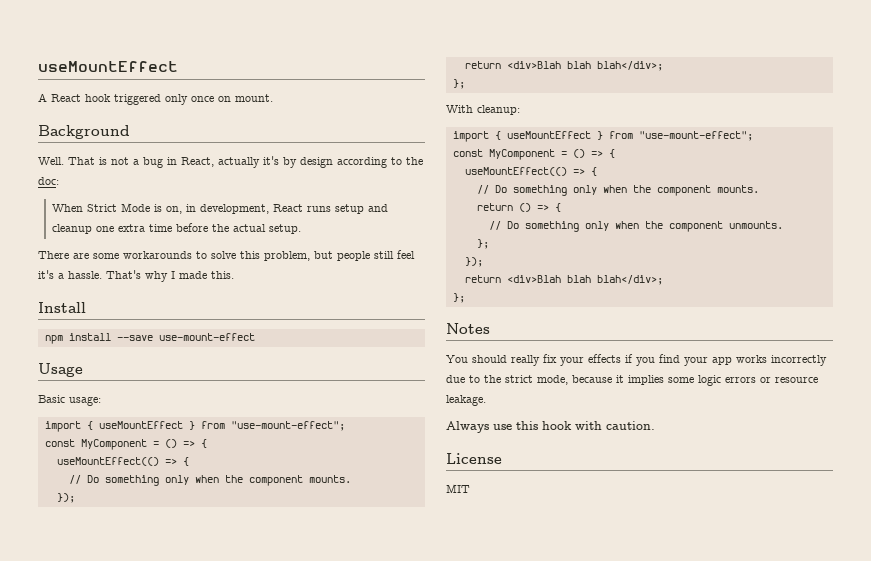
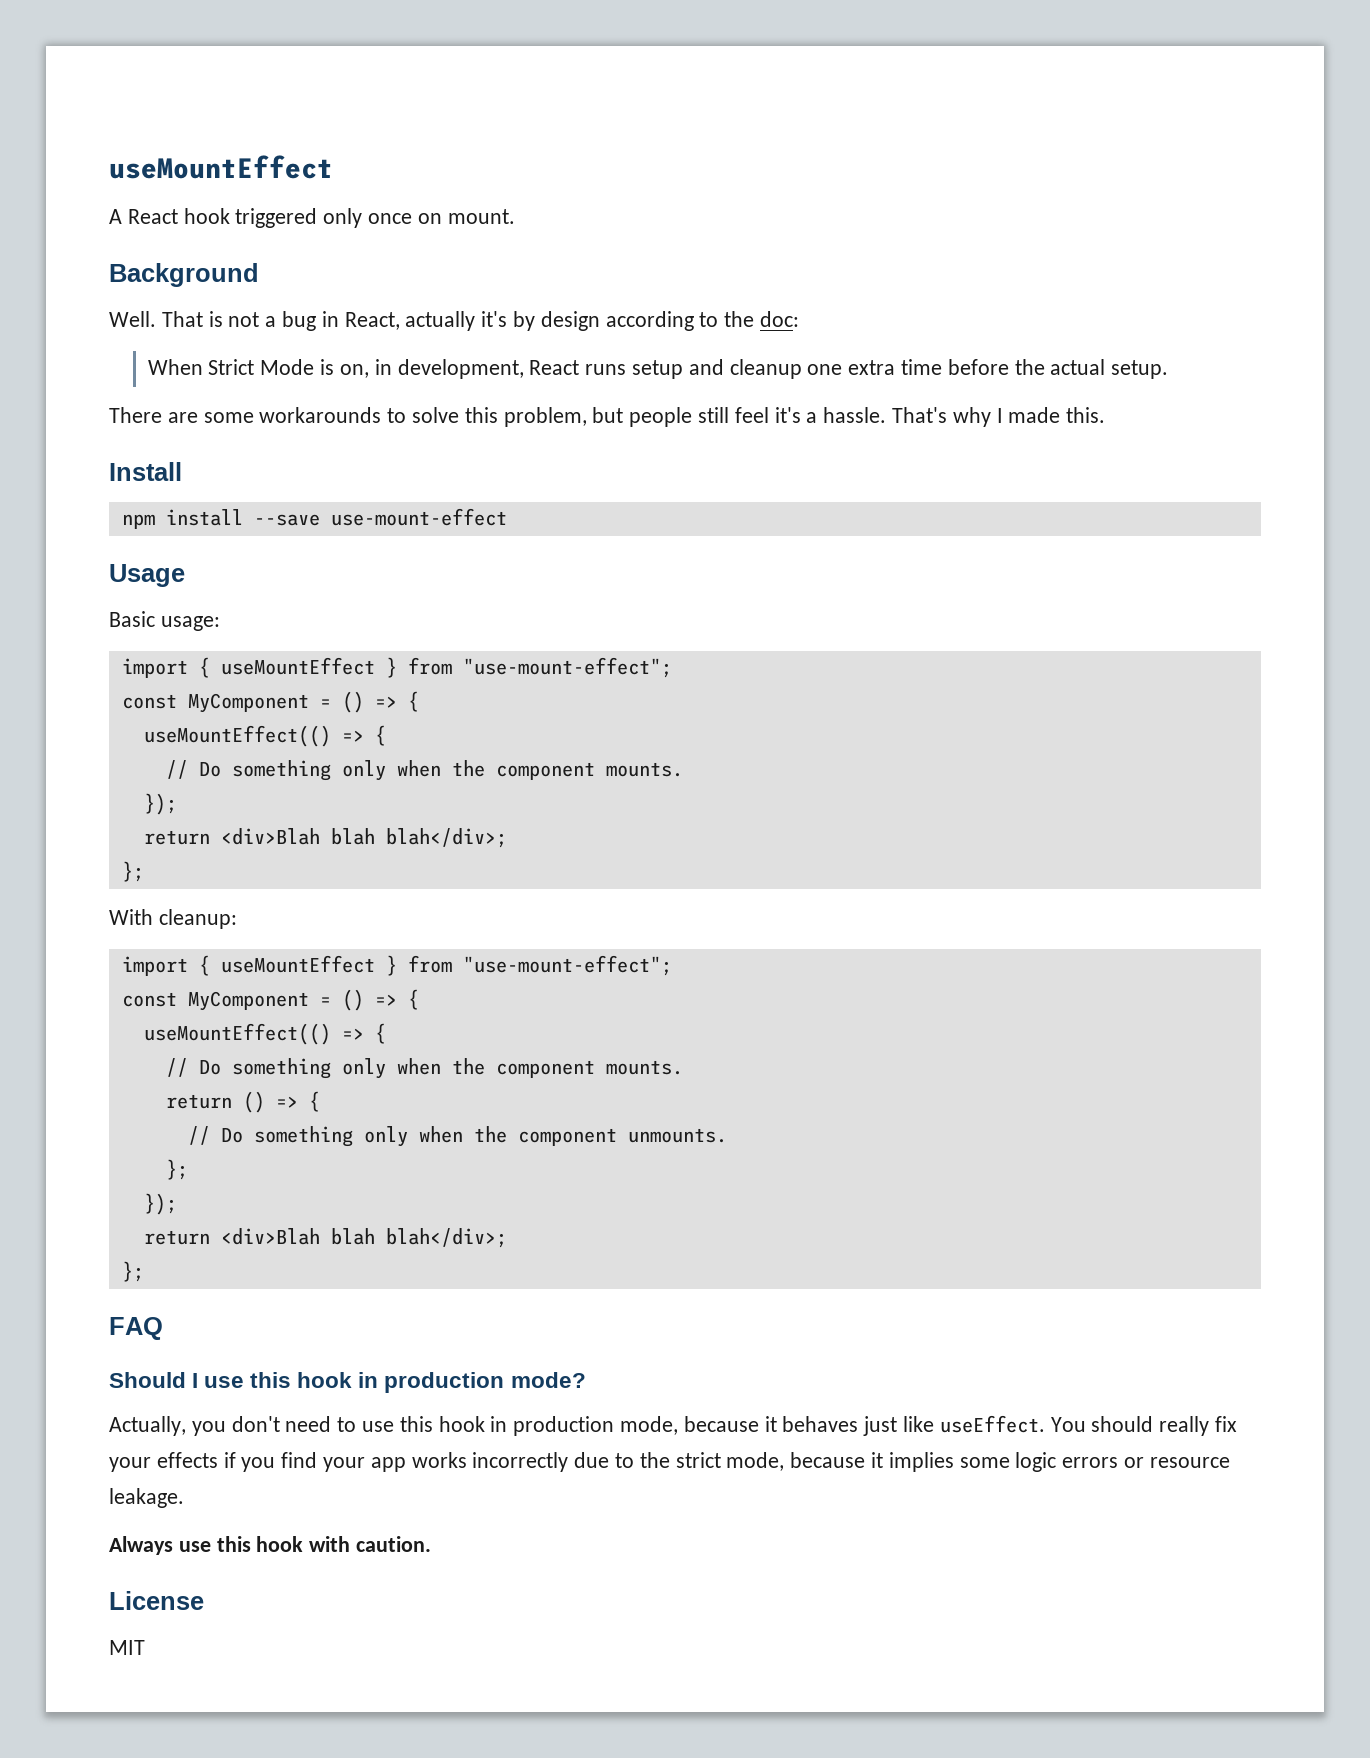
- Notes
- You should really fix your effects if you find your app works incorrectly due to the strict mode, because it implies some logic errors or resource leakage.
+ FAQ
+ Should I use this hook in production mode?
+ Actually, you don't need to use this hook in production mode, because it behaves just like useEffect. You should really fix your effects if you find your app works incorrectly due to the strict mode, because it implies some logic errors or resource leakage.

